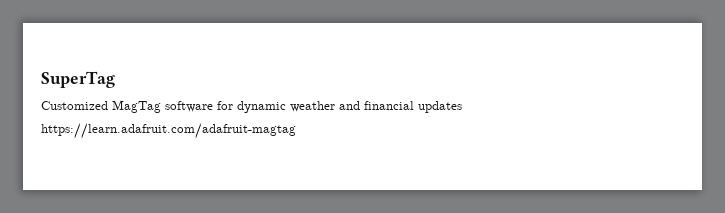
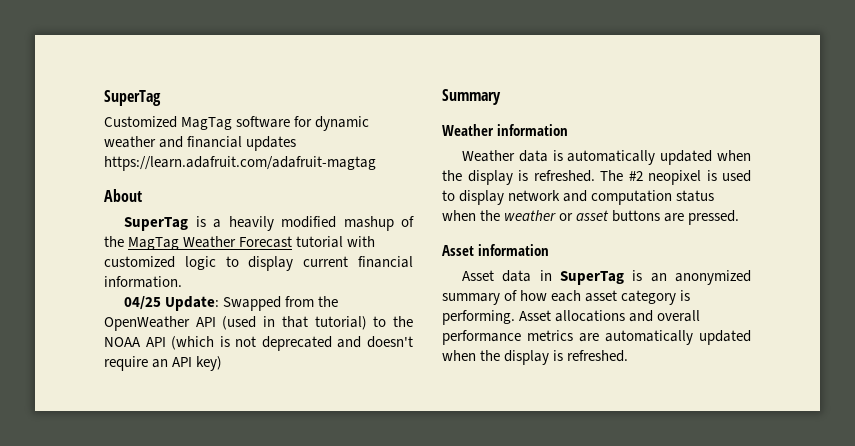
+ About
+ SuperTag is a heavily modified mashup of the MagTag Weather Forecast tutorial with customized logic to display current financial information.
+ 04/25 Update: Swapped from the OpenWeather API (used in that tutorial) to the NOAA API (which is not deprecated and doesn't require an API key)
+ Summary
+ Weather information
+ Weather data is automatically updated when the display is refreshed. The #2 neopixel is used to display network and computation status when the weather or asset buttons are pressed.
+ Asset information
+ Asset data in SuperTag is an anonymized summary of how each asset category is performing. Asset allocations and overall performance metrics are automatically updated when the display is refreshed.

